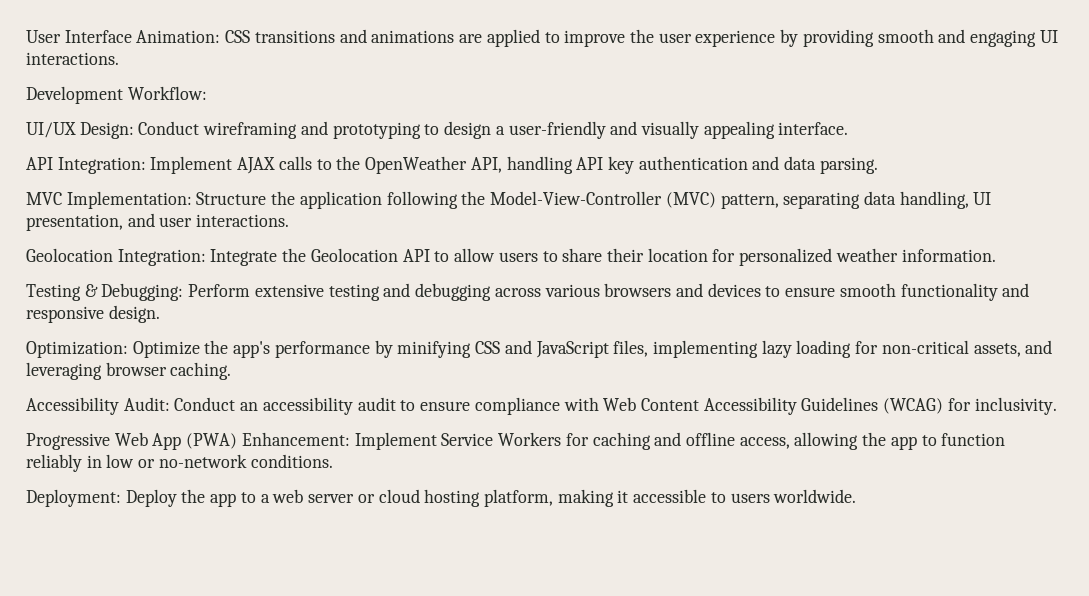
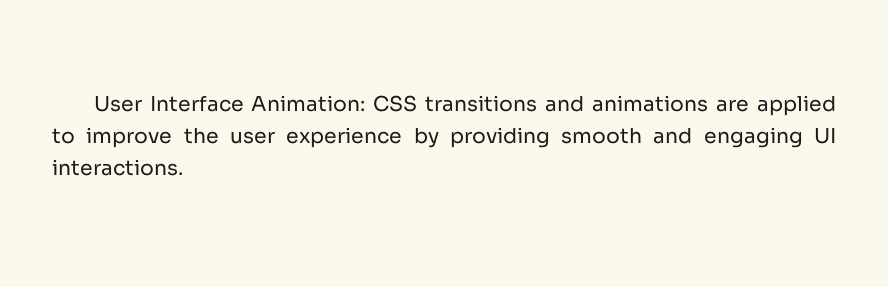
- Development Workflow:
- UI/UX Design: Conduct wireframing and prototyping to design a user-friendly and visually appealing interface.
- API Integration: Implement AJAX calls to the OpenWeather API, handling API key authentication and data parsing.
- MVC Implementation: Structure the application following the Model-View-Controller (MVC) pattern, separating data handling, UI presentation, and user interactions.
- Geolocation Integration: Integrate the Geolocation API to allow users to share their location for personalized weather information.
- Testing & Debugging: Perform extensive testing and debugging across various browsers and devices to ensure smooth functionality and responsive design.
- Optimization: Optimize the app's performance by minifying CSS and JavaScript files, implementing lazy loading for non-critical assets, and leveraging browser caching.
- Accessibility Audit: Conduct an accessibility audit to ensure compliance with Web Content Accessibility Guidelines (WCAG) for inclusivity.
- Progressive Web App (PWA) Enhancement: Implement Service Workers for caching and offline access, allowing the app to function reliably in low or no-network conditions.
- Deployment: Deploy the app to a web server or cloud hosting platform, making it accessible to users worldwide.

